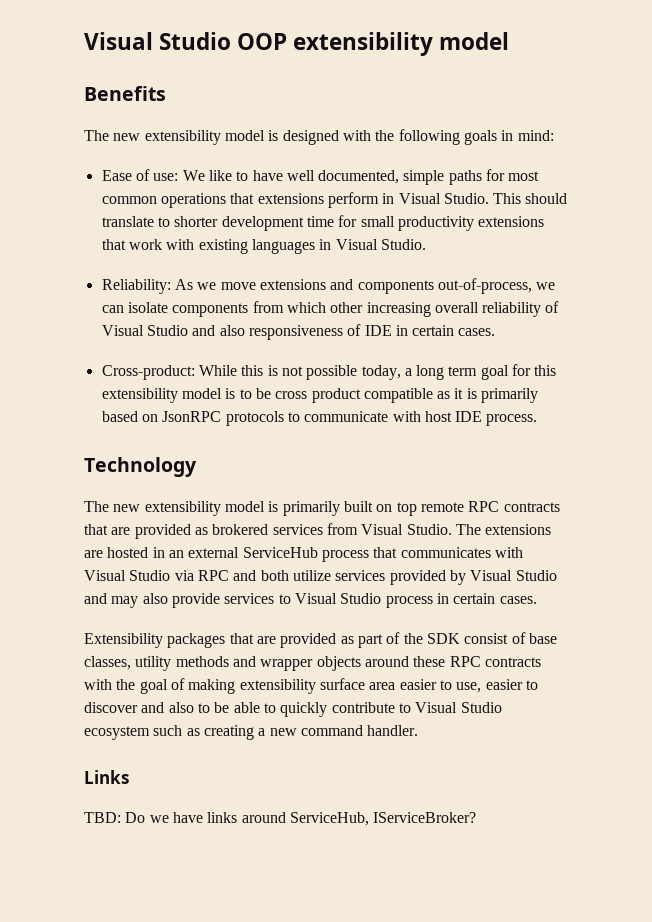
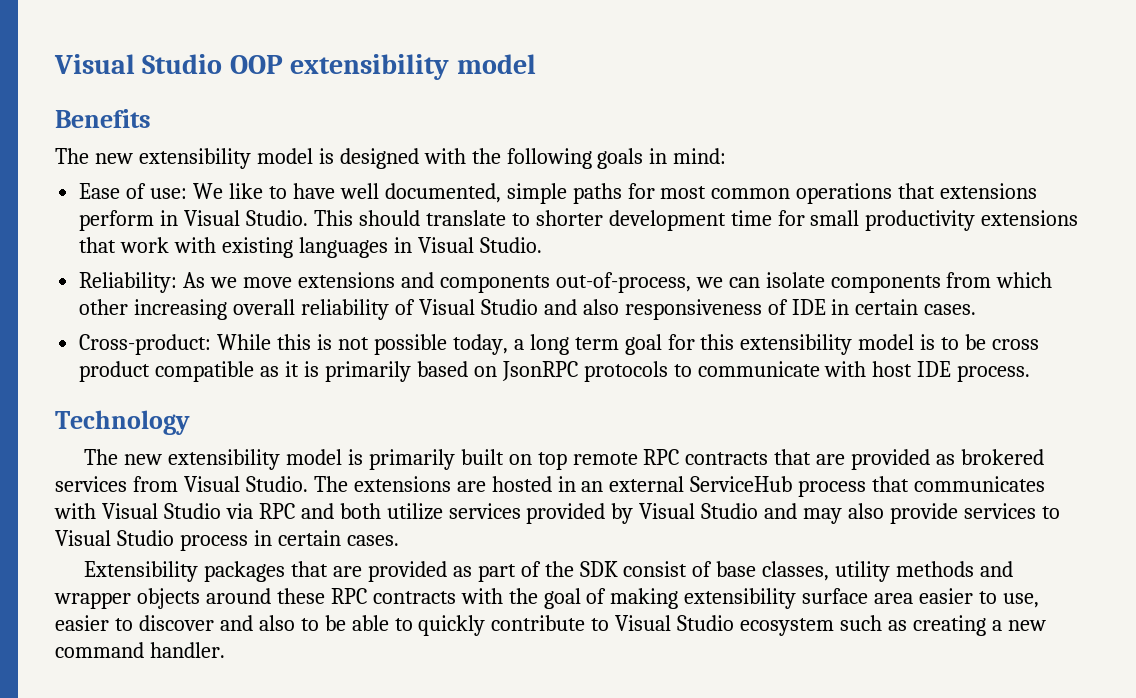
- Links
- TBD: Do we have links around ServiceHub, IServiceBroker?

